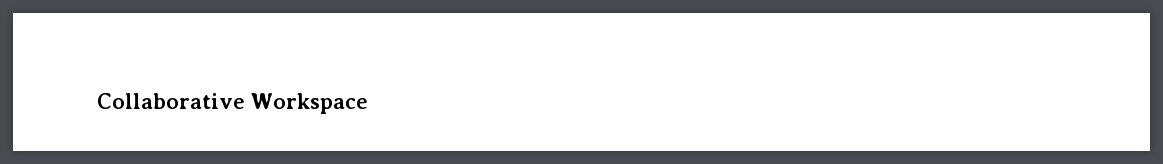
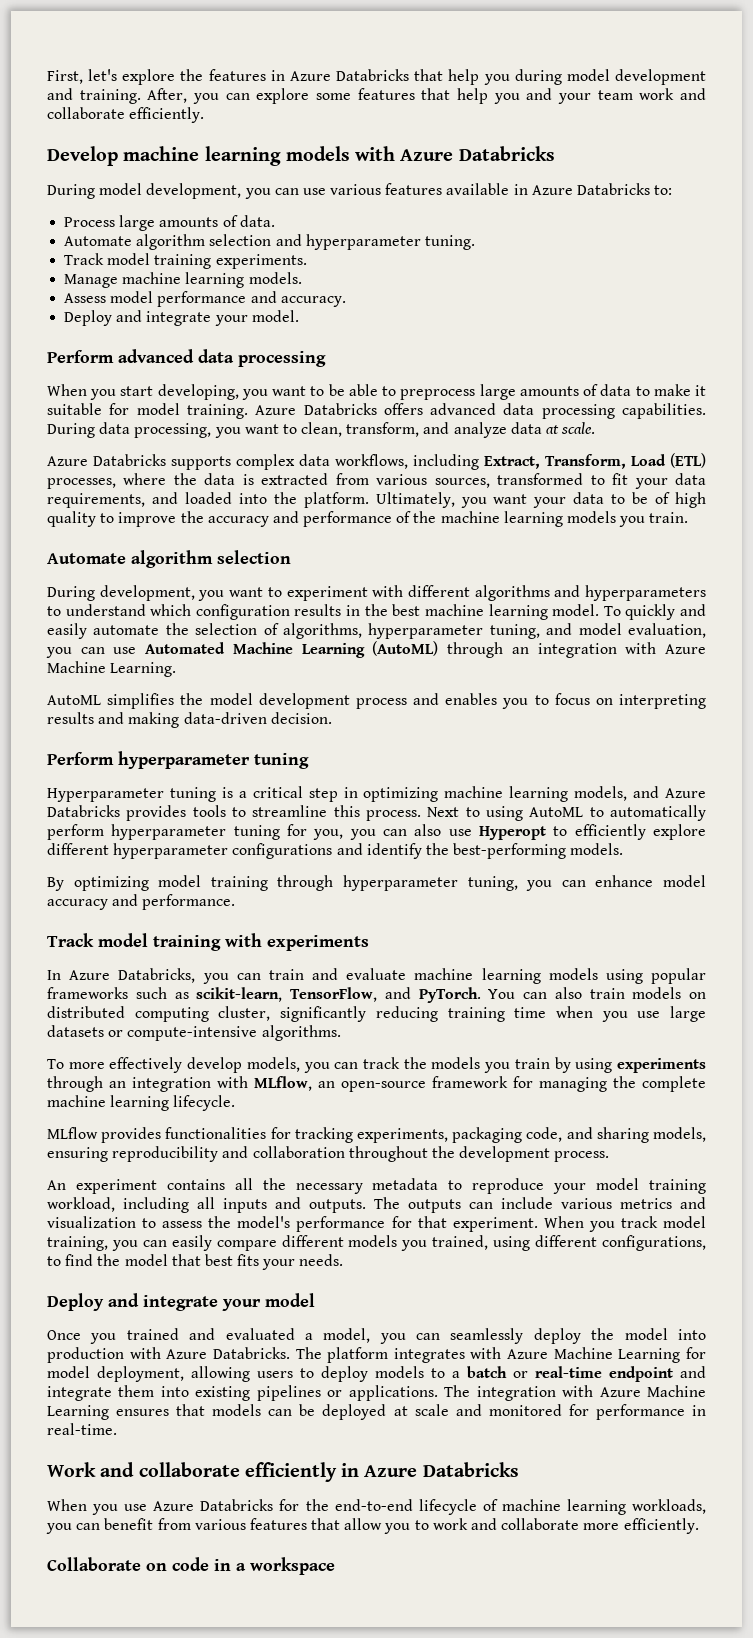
- Collaborative Workspace
+ First, let's explore the features in Azure Databricks that help you during model development and training. After, you can explore some features that help you and your team work and collaborate efficiently.
+ Develop machine learning models with Azure Databricks
+ During model development, you can use various features available in Azure Databricks to:
+ Process large amounts of data.
+ Automate algorithm selection and hyperparameter tuning.
+ Track model training experiments.
+ Manage machine learning models.
+ Assess model performance and accuracy.
+ Deploy and integrate your model.
+ Perform advanced data processing
+ When you start developing, you want to be able to preprocess large amounts of data to make it suitable for model training. Azure Databricks offers advanced data processing capabilities. During data processing, you want to clean, transform, and analyze data at scale.
+ Azure Databricks supports complex data workflows, including Extract, Transform, Load (ETL) processes, where the data is extracted from various sources, transformed to fit your data requirements, and loaded into the platform. Ultimately, you want your data to be of high quality to improve the accuracy and performance of the machine learning models you train.
+ Automate algorithm selection
+ During development, you want to experiment with different algorithms and hyperparameters to understand which configuration results in the best machine learning model. To quickly and easily automate the selection of algorithms, hyperparameter tuning, and model evaluation, you can use Automated Machine Learning (AutoML) through an integration with Azure Machine Learning.
+ AutoML simplifies the model development process and enables you to focus on interpreting results and making data-driven decision.
+ Perform hyperparameter tuning
+ Hyperparameter tuning is a critical step in optimizing machine learning models, and Azure Databricks provides tools to streamline this process. Next to using AutoML to automatically perform hyperparameter tuning for you, you can also use Hyperopt to efficiently explore different hyperparameter configurations and identify the best-performing models.
+ By optimizing model training through hyperparameter tuning, you can enhance model accuracy and performance.
+ Track model training with experiments
+ In Azure Databricks, you can train and evaluate machine learning models using popular frameworks such as scikit-learn, TensorFlow, and PyTorch. You can also train models on distributed computing cluster, significantly reducing training time when you use large datasets or compute-intensive algorithms.
+ To more effectively develop models, you can track the models you train by using experiments through an integration with MLflow, an open-source framework for managing the complete machine learning lifecycle.
+ MLflow provides functionalities for tracking experiments, packaging code, and sharing models, ensuring reproducibility and collaboration throughout the development process.
+ An experiment contains all the necessary metadata to reproduce your model training workload, including all inputs and outputs. The outputs can include various metrics and visualization to assess the model's performance for that experiment. When you track model training, you can easily compare different models you trained, using different configurations, to find the model that best fits your needs.
+ Deploy and integrate your model
+ Once you trained and evaluated a model, you can seamlessly deploy the model into production with Azure Databricks. The platform integrates with Azure Machine Learning for model deployment, allowing users to deploy models to a batch or real-time endpoint and integrate them into existing pipelines or applications. The integration with Azure Machine Learning ensures that models can be deployed at scale and monitored for performance in real-time.
+ Work and collaborate efficiently in Azure Databricks
+ When you use Azure Databricks for the end-to-end lifecycle of machine learning workloads, you can benefit from various features that allow you to work and collaborate more efficiently.
+ Collaborate on code in a workspace

